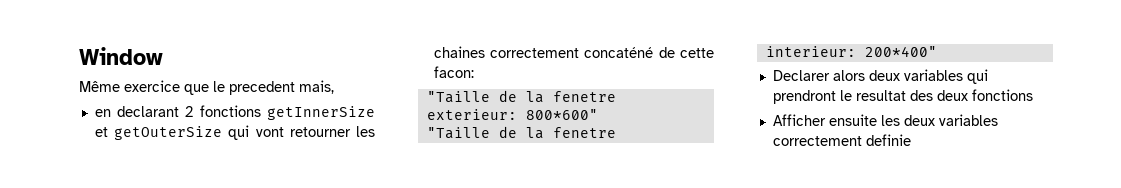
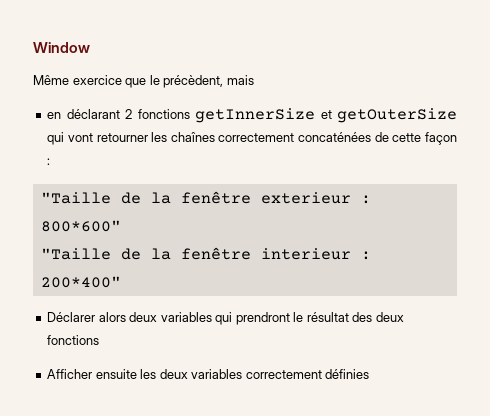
- Même exercice que le precedent mais,
+ Même exercice que le précèdent, mais
- en declarant 2 fonctions getInnerSize et getOuterSize qui vont retourner les chaines correctement concaténé de cette facon:
- "Taille de la fenetre exterieur: 800*600"
+ en déclarant 2 fonctions getInnerSize et getOuterSize qui vont retourner les chaînes correctement concaténées de cette façon :
+ "Taille de la fenêtre exterieur : 800*600"
- "Taille de la fenetre interieur: 200*400"
+ "Taille de la fenêtre interieur : 200*400"
- Declarer alors deux variables qui prendront le resultat des deux fonctions
+ Déclarer alors deux variables qui prendront le résultat des deux fonctions
- Afficher ensuite les deux variables correctement definie
+ Afficher ensuite les deux variables correctement définies

